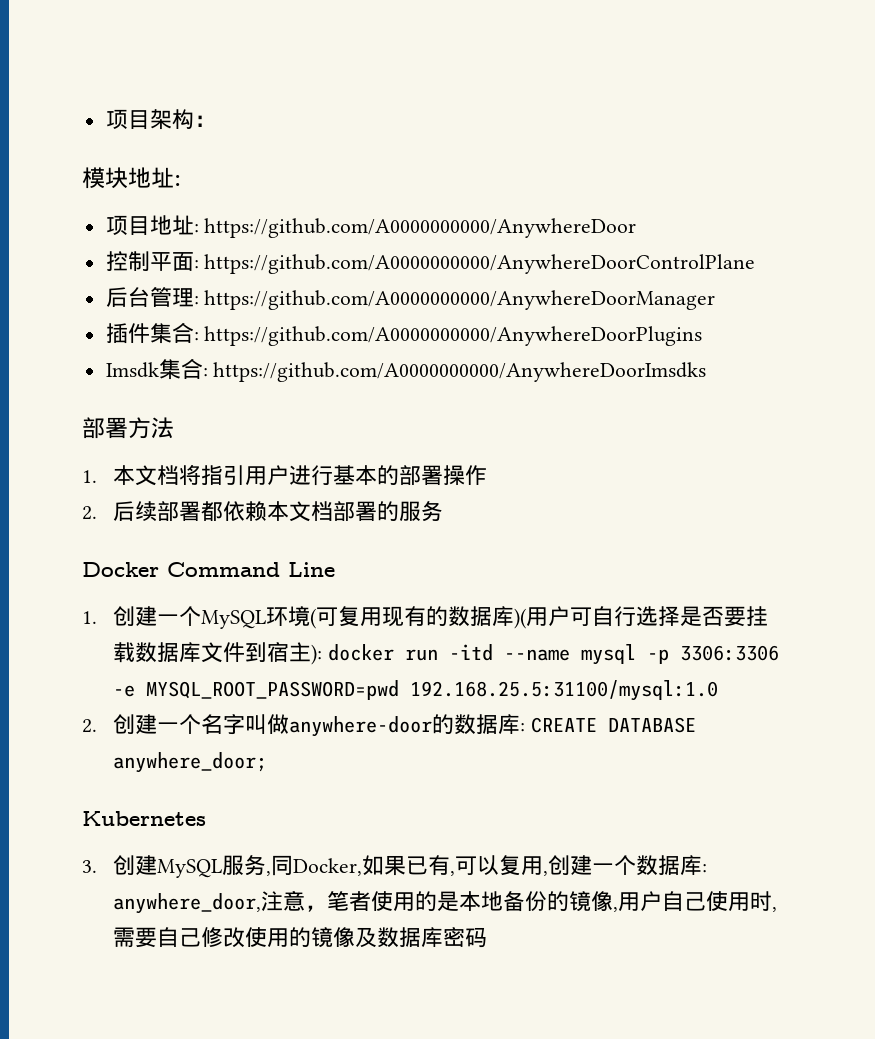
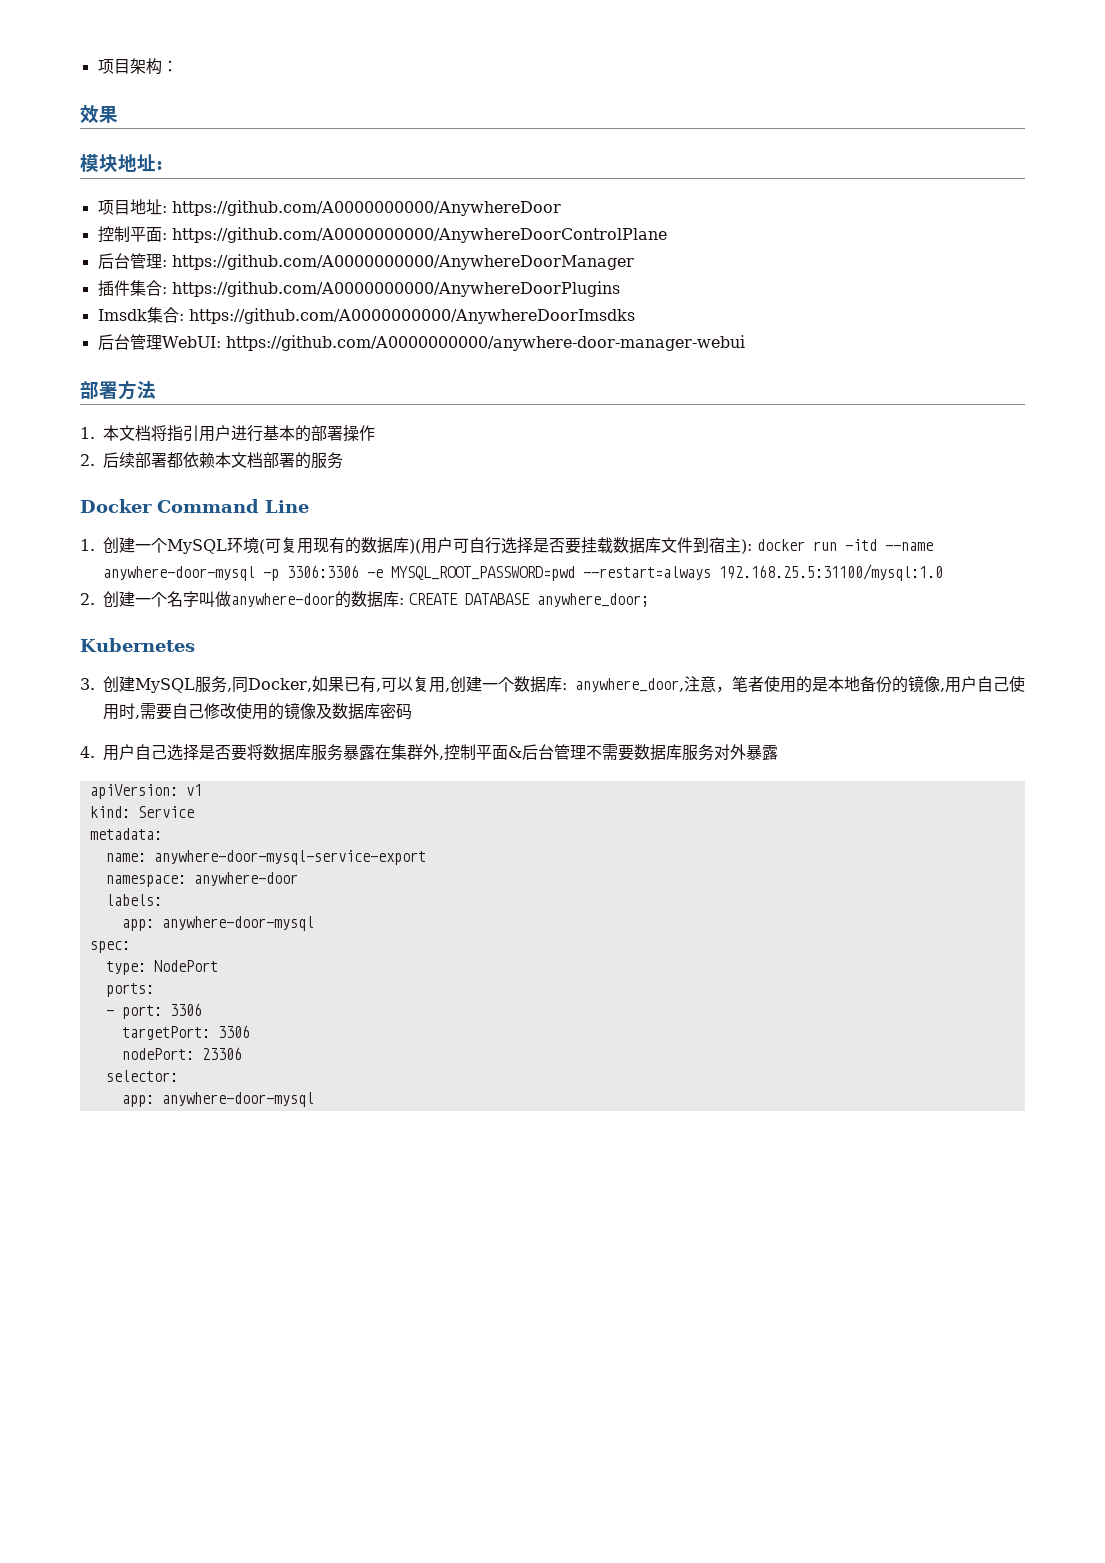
+ 效果
+ 后台管理WebUI: https://github.com/A0000000000/anywhere-door-manager-webui
- 1.创建一个MySQL环境(可复用现有的数据库)(用户可自行选择是否要挂载数据库文件到宿主): docker run -itd --name mysql -p 3306:3306 -e MYSQL_ROOT_PASSWORD=pwd 192.168.25.5:31100/mysql:1.0
+ 1.创建一个MySQL环境(可复用现有的数据库)(用户可自行选择是否要挂载数据库文件到宿主): docker run -itd --name anywhere-door-mysql -p 3306:3306 -e MYSQL_ROOT_PASSWORD=pwd --restart=always 192.168.25.5:31100/mysql:1.0
+ 4.用户自己选择是否要将数据库服务暴露在集群外,控制平面&后台管理不需要数据库服务对外暴露
+ apiVersion: v1
+ kind: Service
+ metadata:
+ name: anywhere-door-mysql-service-export
+ namespace: anywhere-door
+ labels:
+ app: anywhere-door-mysql
+ spec:
+ type: NodePort
+ ports:
+ - port: 3306
+ targetPort: 3306
+ nodePort: 23306
+ selector:
+ app: anywhere-door-mysql

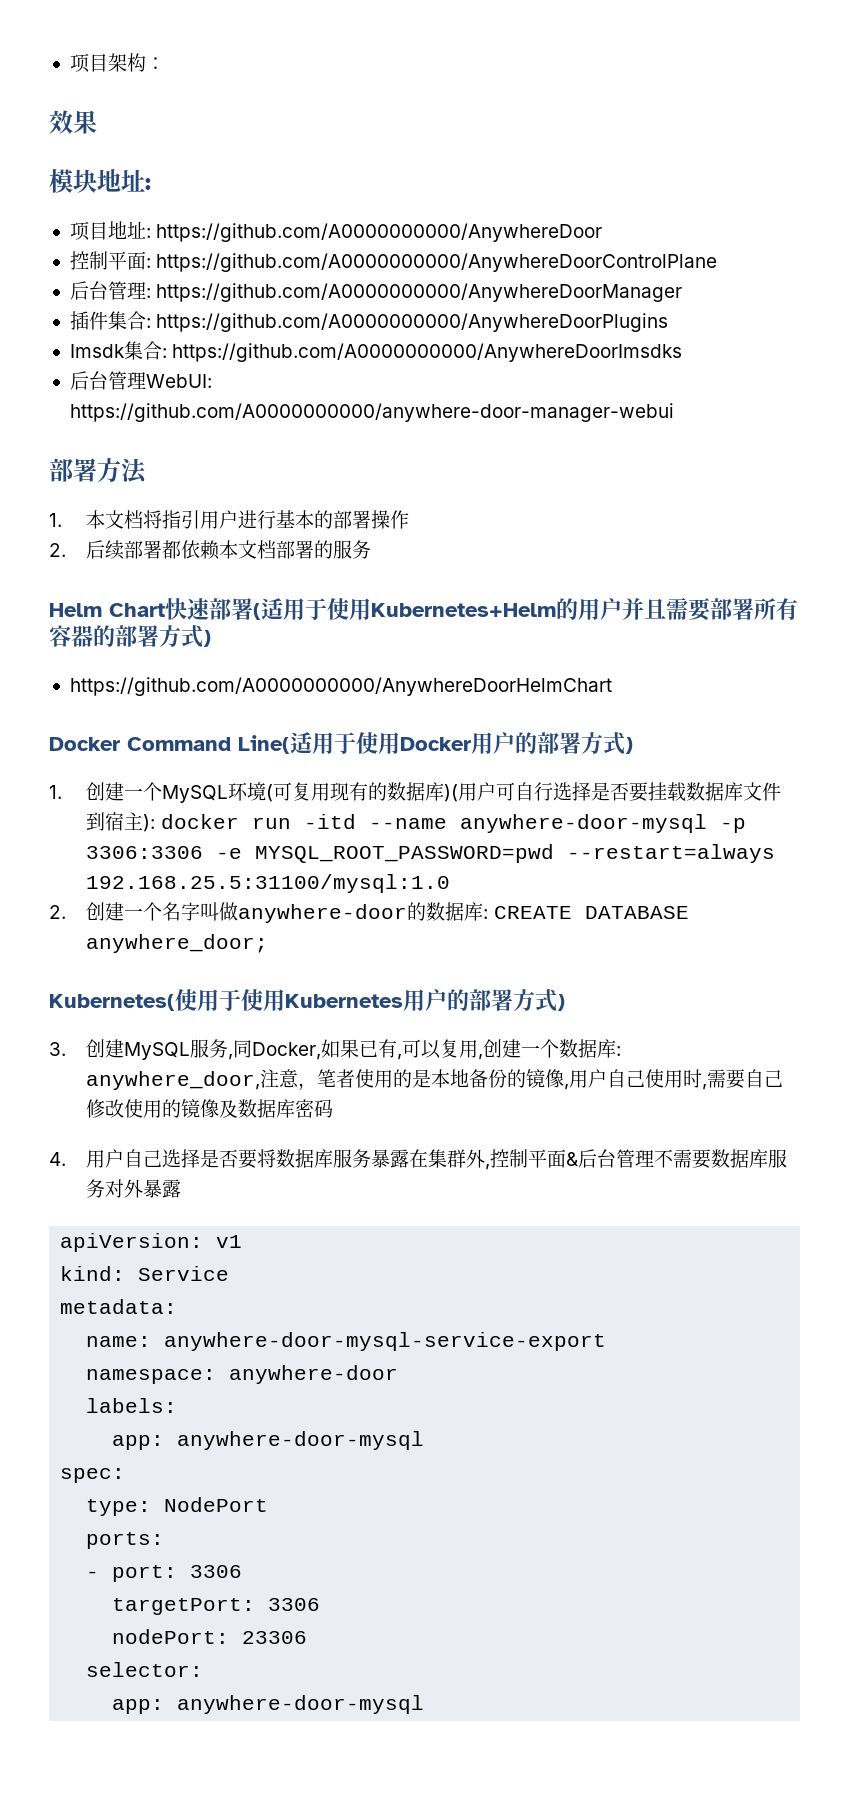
- Docker Command Line
+ Helm Chart快速部署(适用于使用Kubernetes+Helm的用户并且需要部署所有容器的部署方式)
+ https://github.com/A0000000000/AnywhereDoorHelmChart
+ Docker Command Line(适用于使用Docker用户的部署方式)
- Kubernetes
+ Kubernetes(使用于使用Kubernetes用户的部署方式)

